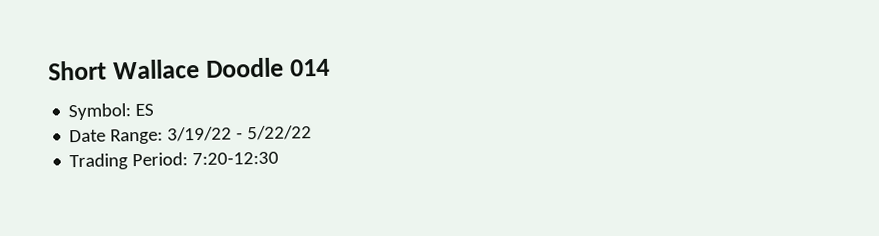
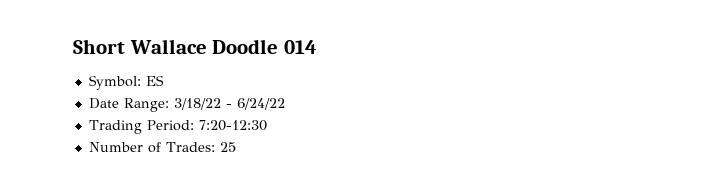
- Date Range: 3/19/22 - 5/22/22
+ Date Range: 3/18/22 - 6/24/22
+ Number of Trades: 25

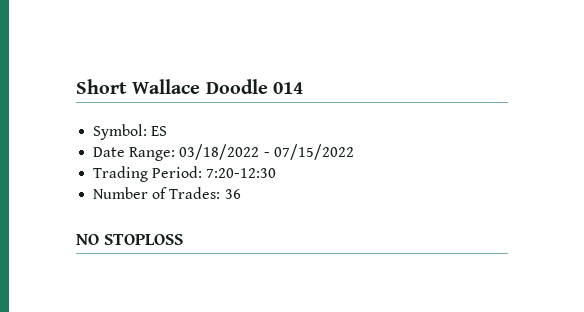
- Date Range: 3/18/22 - 6/24/22
+ Date Range: 03/18/2022 - 07/15/2022
- Number of Trades: 25
+ Number of Trades: 36
+ NO STOPLOSS

